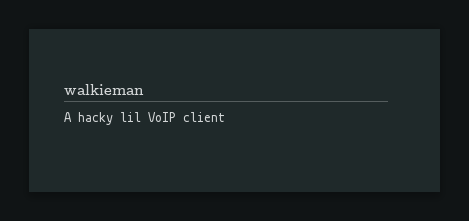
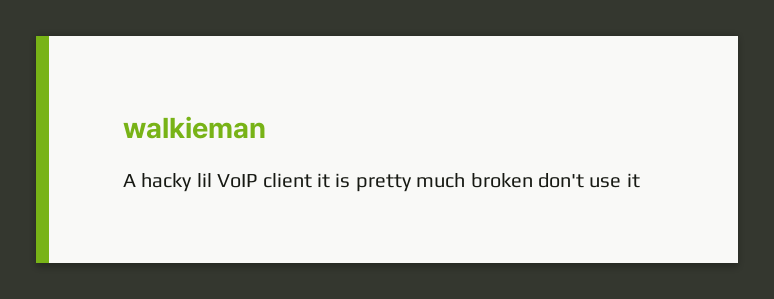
- A hacky lil VoIP client
+ A hacky lil VoIP client it is pretty much broken don't use it

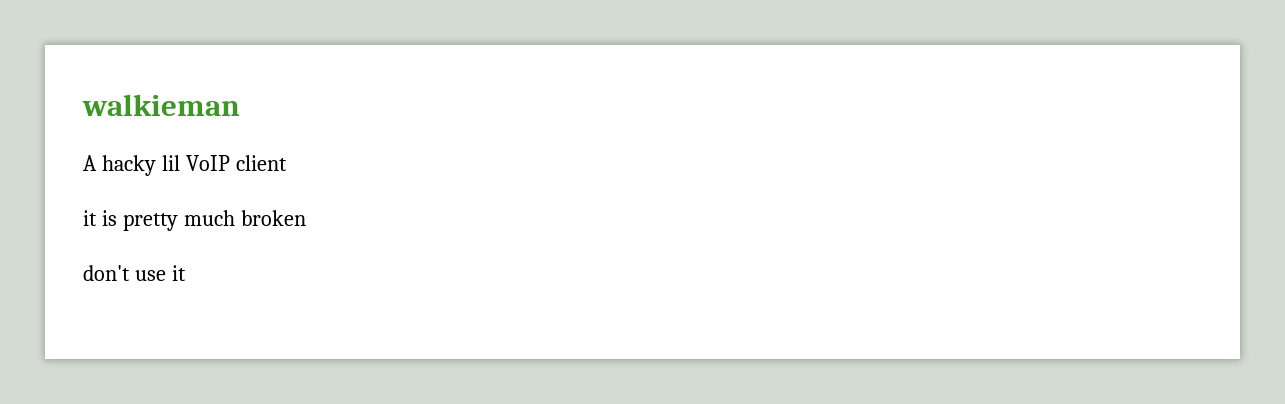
- A hacky lil VoIP client it is pretty much broken don't use it
+ A hacky lil VoIP client
+ it is pretty much broken
+ don't use it

